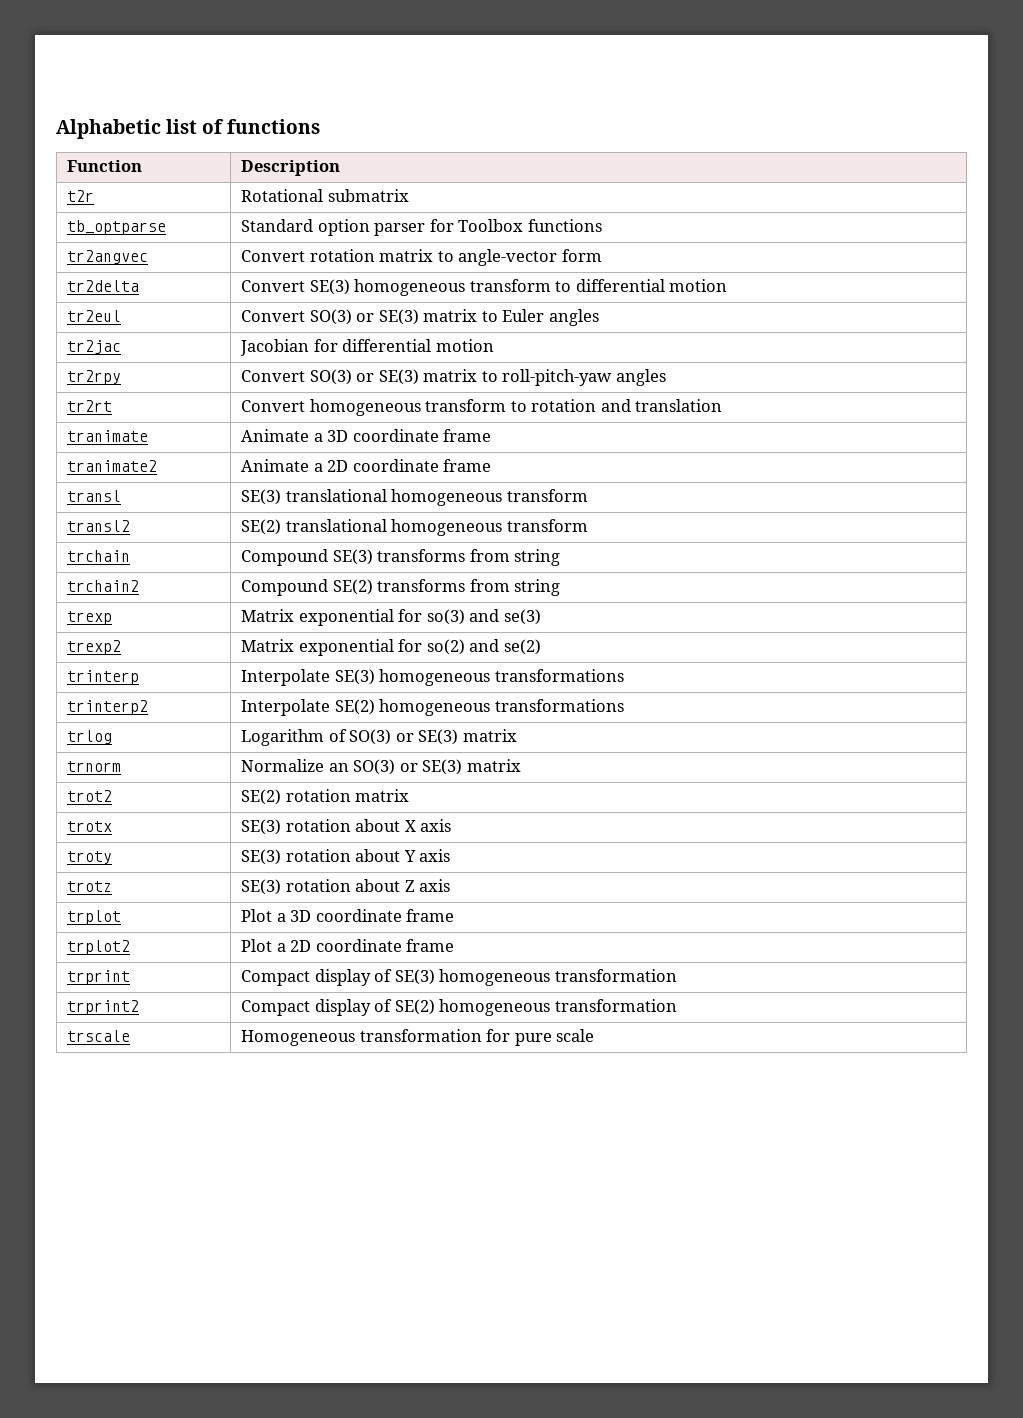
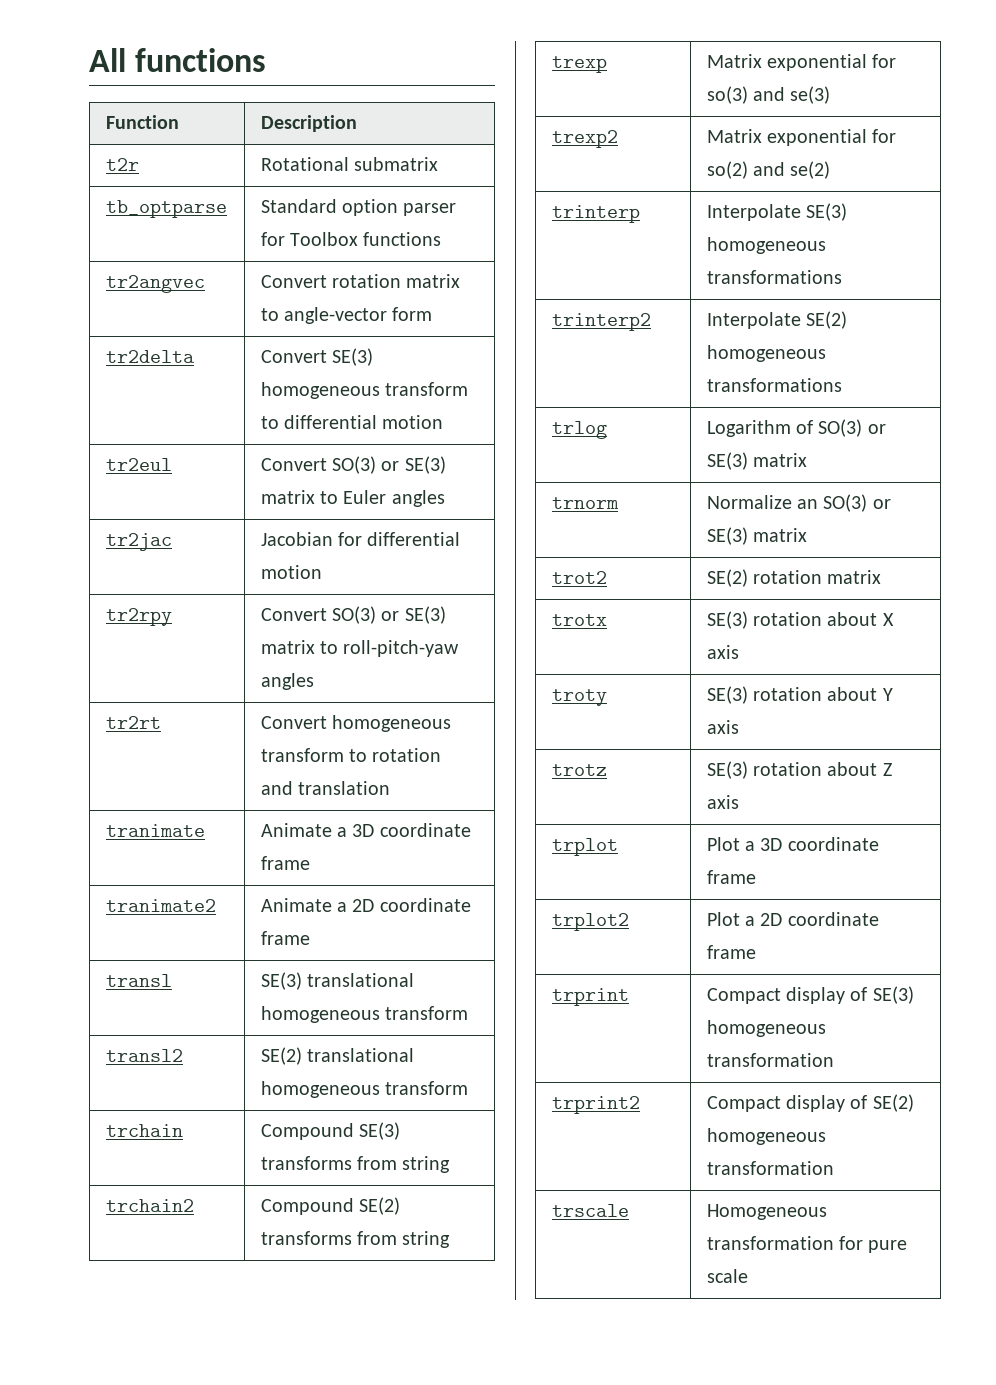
- Alphabetic list of functions
+ All functions

